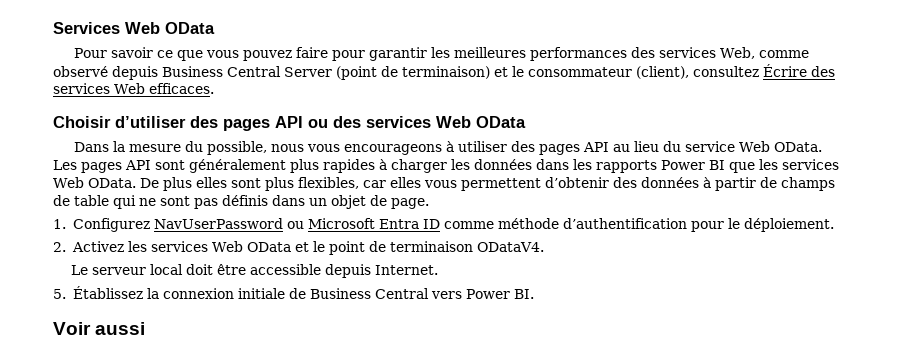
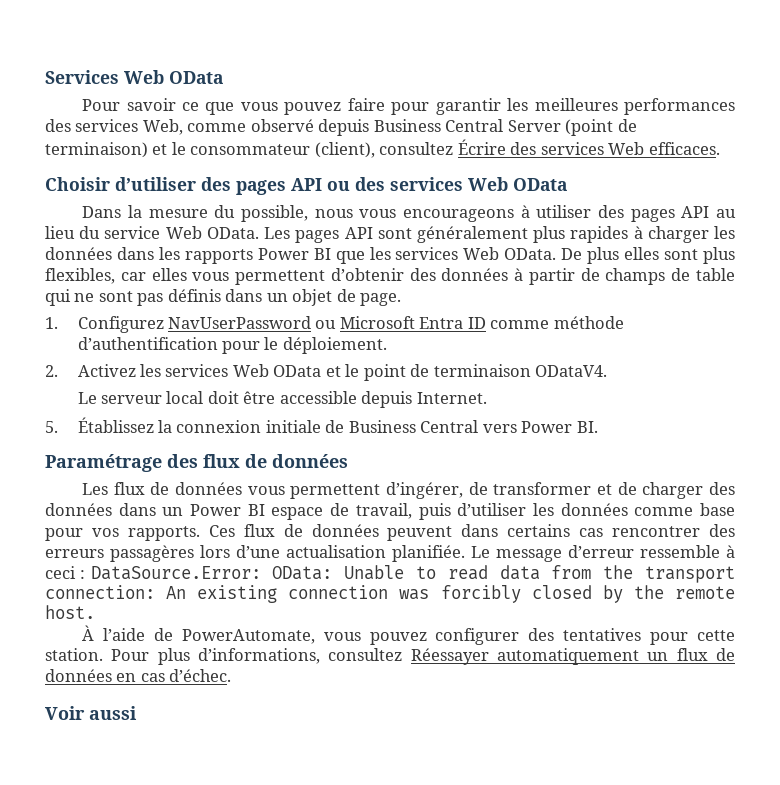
+ Paramétrage des flux de données
+ Les flux de données vous permettent d’ingérer, de transformer et de charger des données dans un Power BI espace de travail, puis d’utiliser les données comme base pour vos rapports. Ces flux de données peuvent dans certains cas rencontrer des erreurs passagères lors d’une actualisation planifiée. Le message d’erreur ressemble à ceci : DataSource.Error: OData: Unable to read data from the transport connection: An existing connection was forcibly closed by the remote host.
+ À l’aide de PowerAutomate, vous pouvez configurer des tentatives pour cette station. Pour plus d’informations, consultez Réessayer automatiquement un flux de données en cas d’échec.

